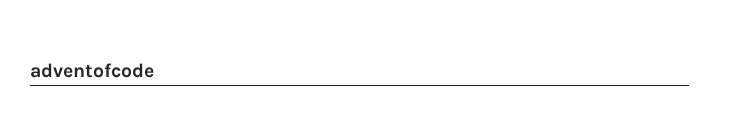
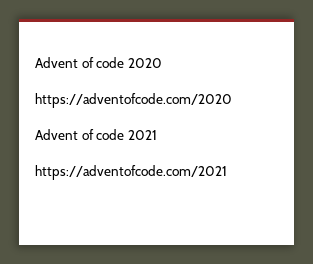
- adventofcode
+ Advent of code 2020
+ https://adventofcode.com/2020
+ Advent of code 2021
+ https://adventofcode.com/2021

